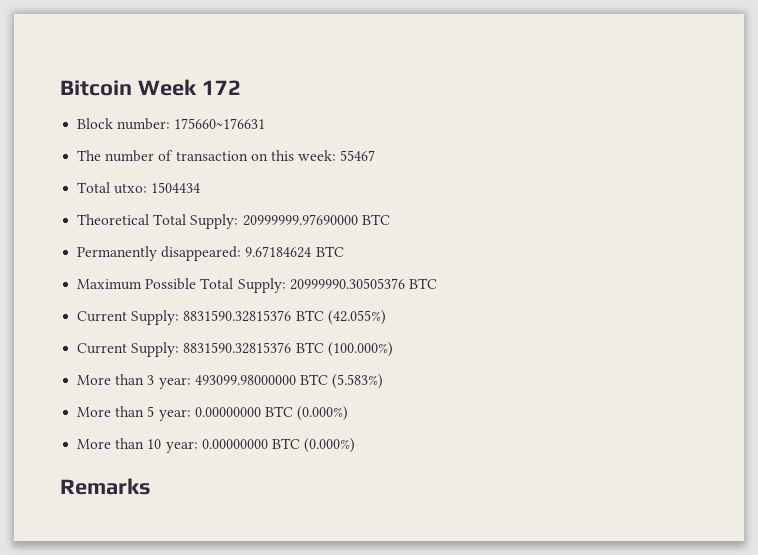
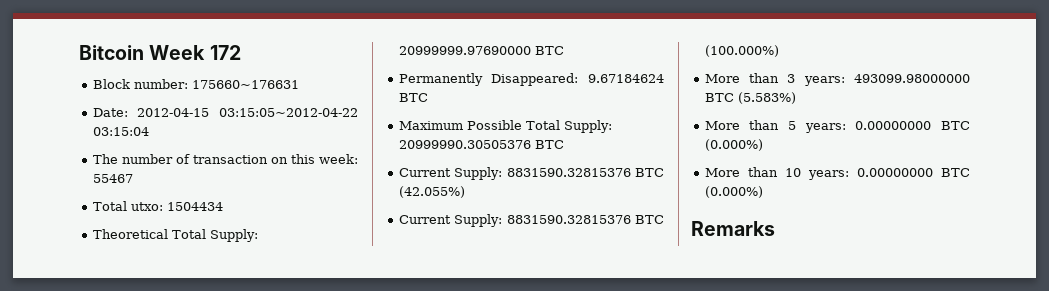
+ Date: 2012-04-15 03:15:05~2012-04-22 03:15:04
- Permanently disappeared: 9.67184624 BTC
+ Permanently Disappeared: 9.67184624 BTC
- More than 3 year: 493099.98000000 BTC (5.583%)
+ More than 3 years: 493099.98000000 BTC (5.583%)
- More than 5 year: 0.00000000 BTC (0.000%)
+ More than 5 years: 0.00000000 BTC (0.000%)
- More than 10 year: 0.00000000 BTC (0.000%)
+ More than 10 years: 0.00000000 BTC (0.000%)

